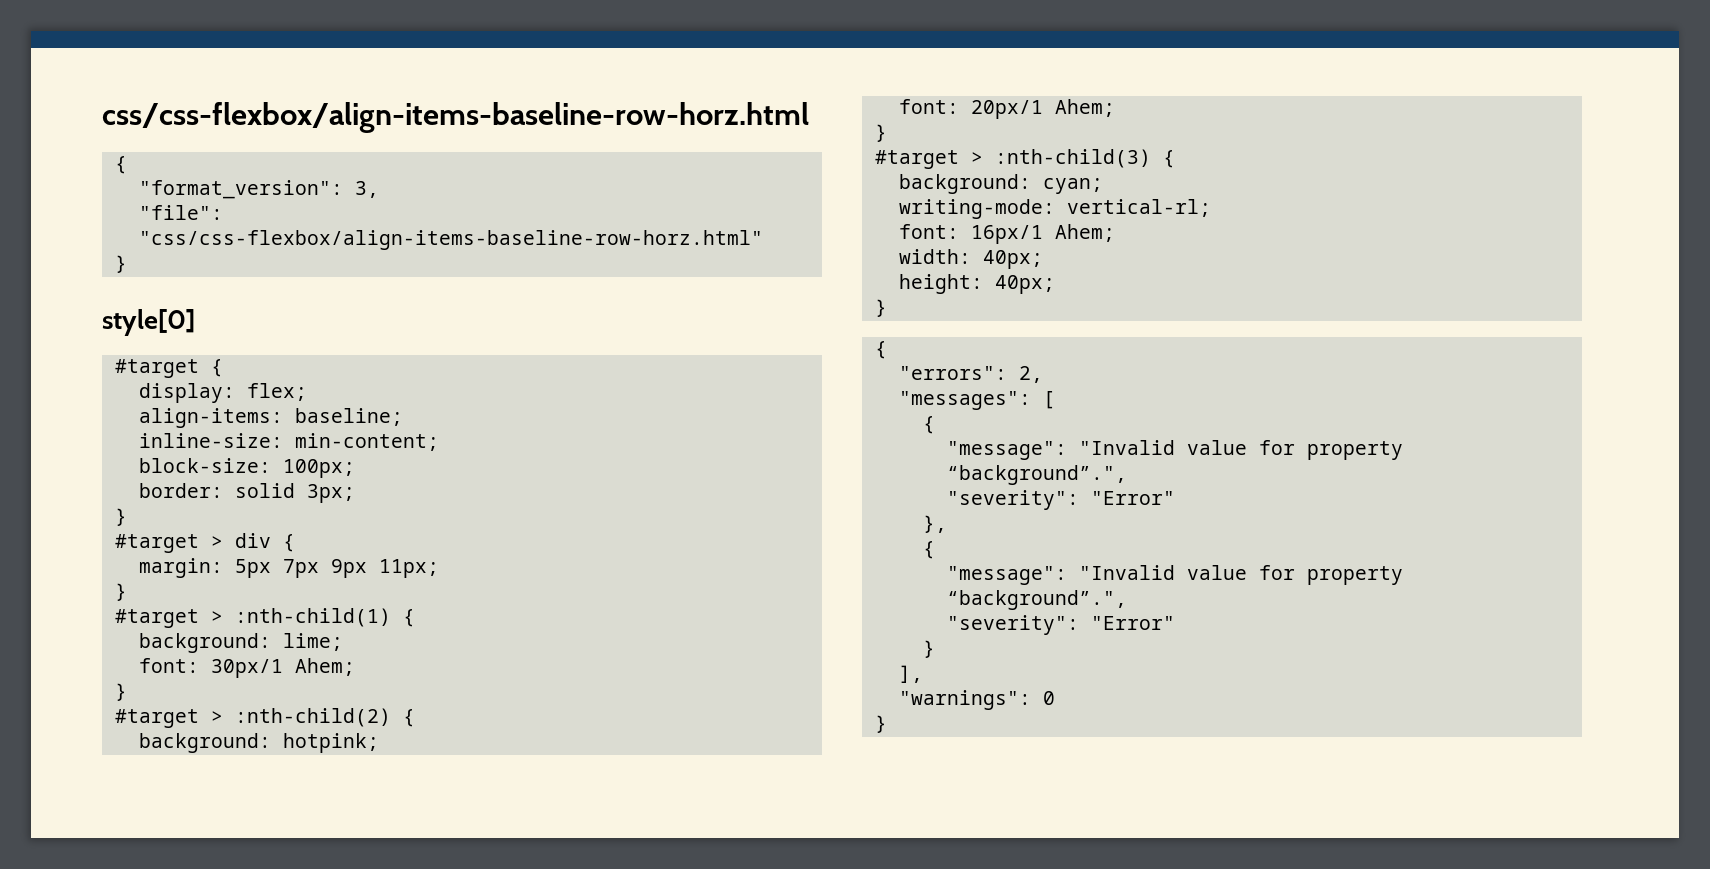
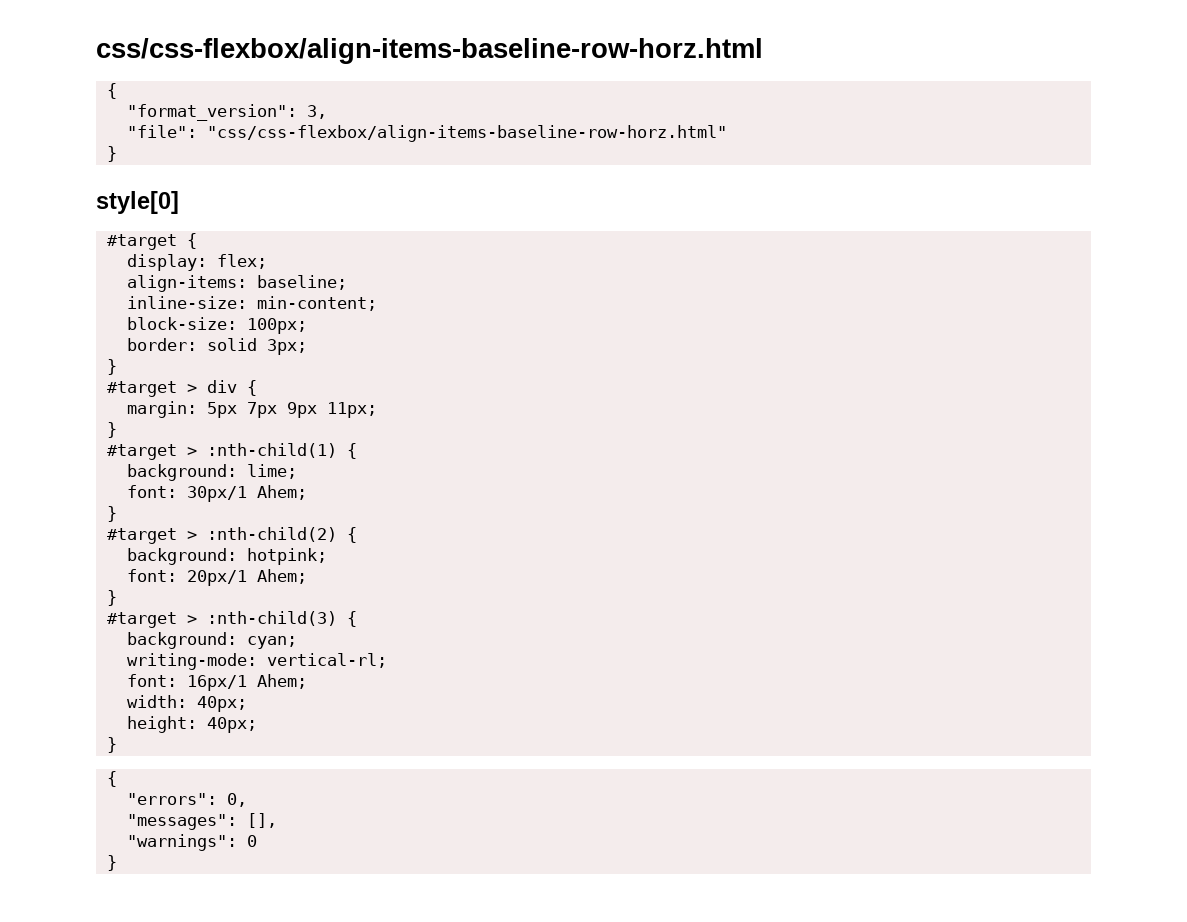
- "errors": 2,
+ "errors": 0,
- "messages": [
- {
- "message": "Invalid value for property “background”.",
- "severity": "Error"
- },
- {
- "message": "Invalid value for property “background”.",
- "severity": "Error"
- }
- ],
+ "messages": [],

